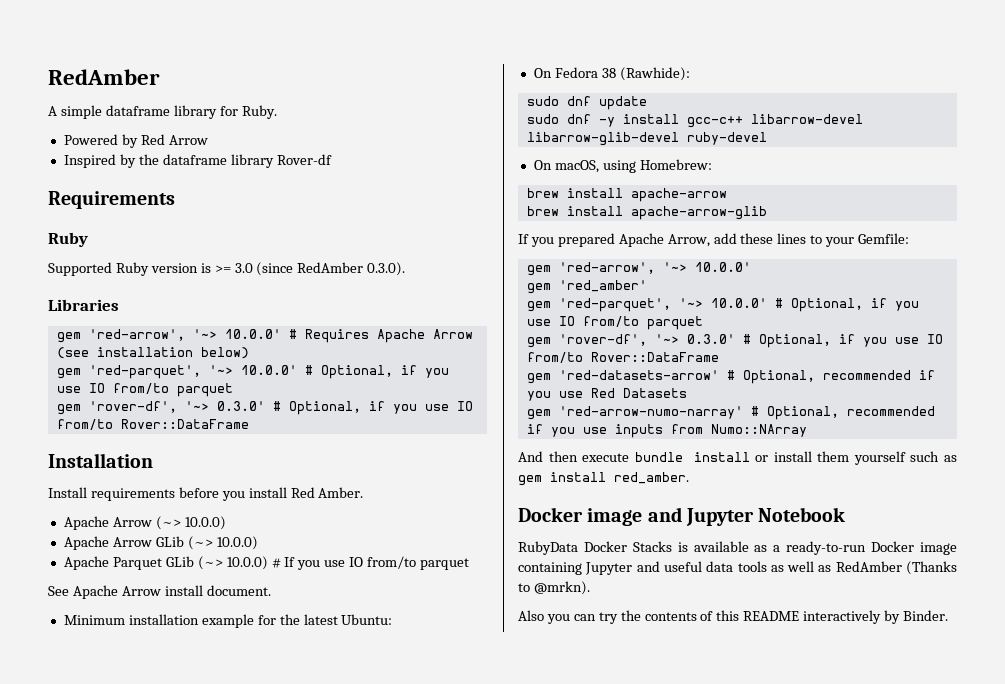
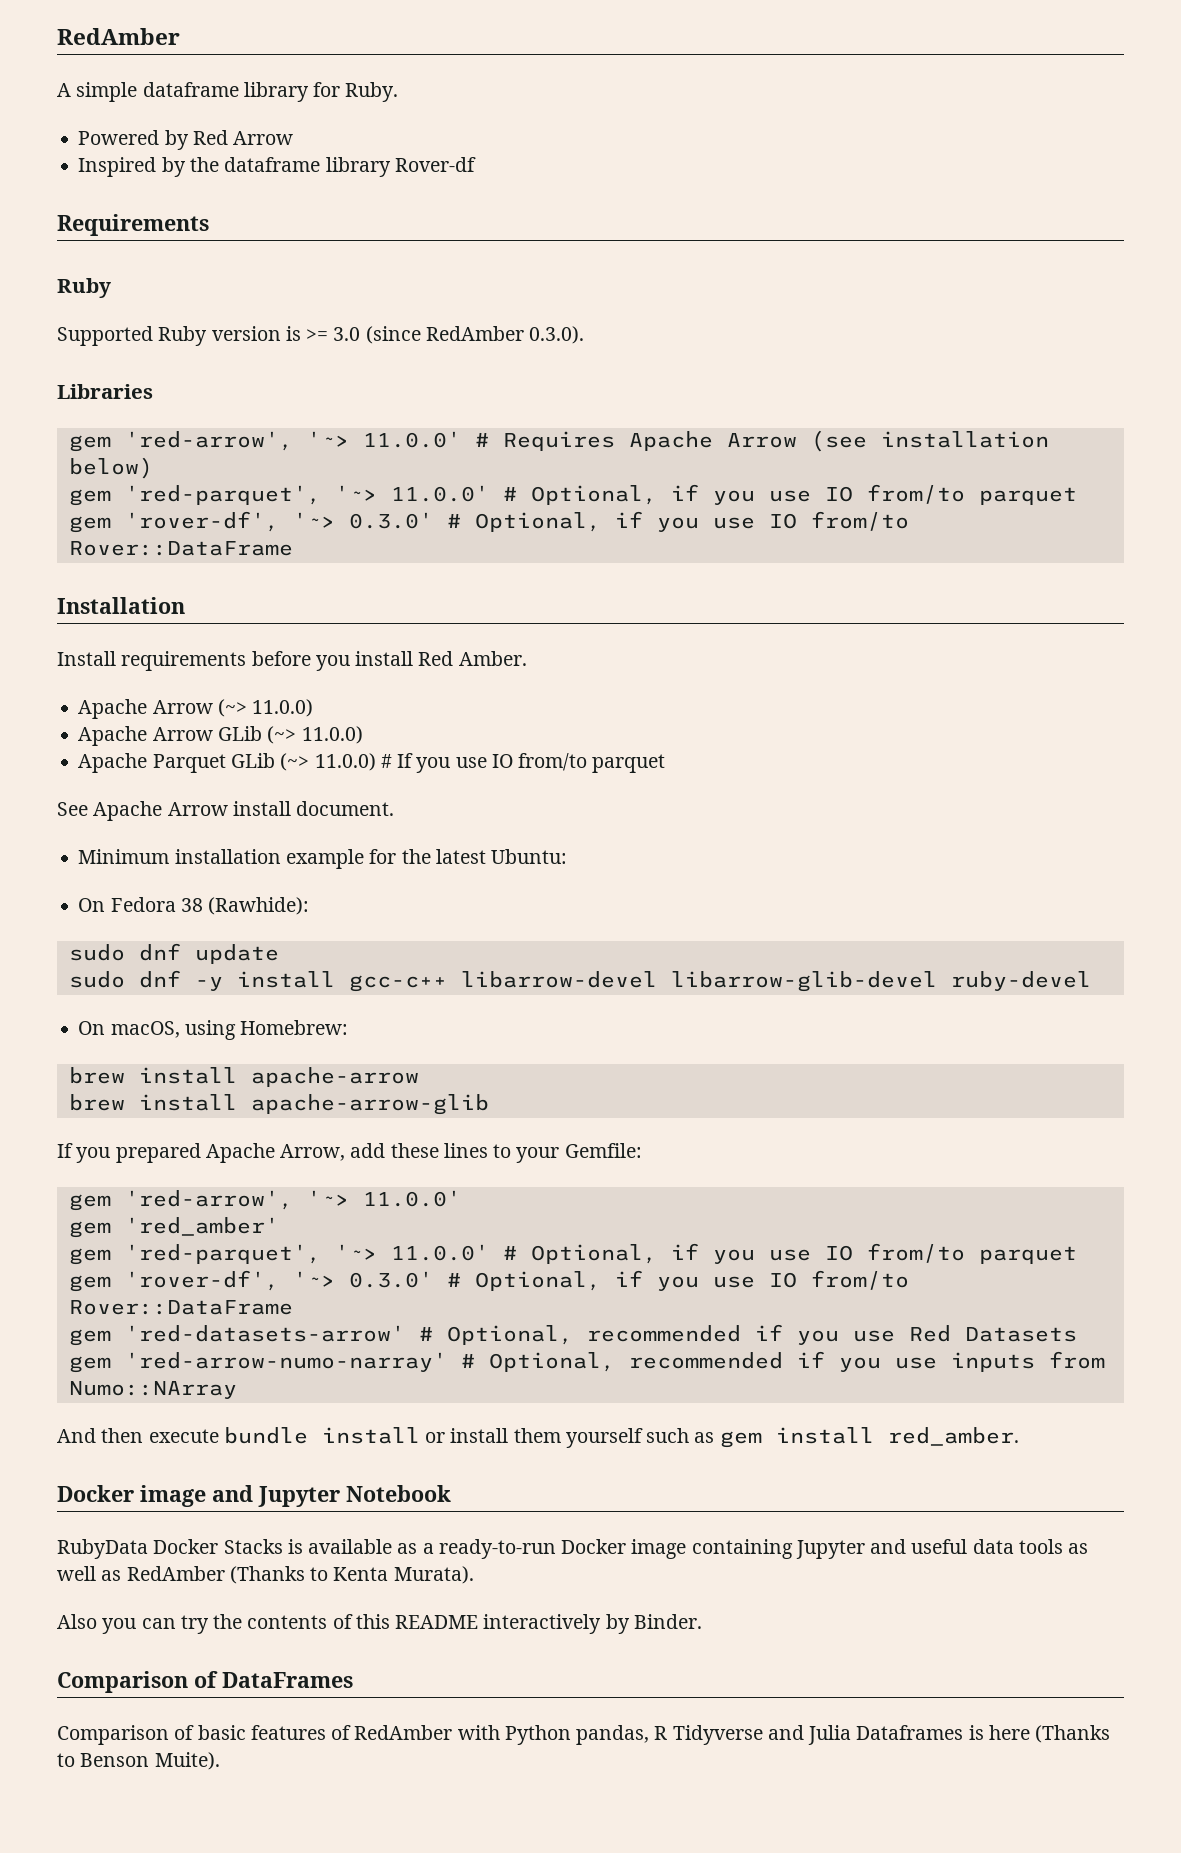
- gem 'red-arrow', '~> 10.0.0' # Requires Apache Arrow (see installation below)
- gem 'red-parquet', '~> 10.0.0' # Optional, if you use IO from/to parquet
+ gem 'red-arrow', '~> 11.0.0' # Requires Apache Arrow (see installation below)
+ gem 'red-parquet', '~> 11.0.0' # Optional, if you use IO from/to parquet
- Apache Arrow (~> 10.0.0)
+ Apache Arrow (~> 11.0.0)
- Apache Arrow GLib (~> 10.0.0)
+ Apache Arrow GLib (~> 11.0.0)
- Apache Parquet GLib (~> 10.0.0) # If you use IO from/to parquet
+ Apache Parquet GLib (~> 11.0.0) # If you use IO from/to parquet
  If you prepared Apache Arrow, add these lines to your Gemfile:
- gem 'red-arrow', '~> 10.0.0'
+ gem 'red-arrow', '~> 11.0.0'
  gem 'red_amber'
- gem 'red-parquet', '~> 10.0.0' # Optional, if you use IO from/to parquet
+ gem 'red-parquet', '~> 11.0.0' # Optional, if you use IO from/to parquet
- RubyData Docker Stacks is available as a ready-to-run Docker image containing Jupyter and useful data tools as well as RedAmber (Thanks to @mrkn).
+ RubyData Docker Stacks is available as a ready-to-run Docker image containing Jupyter and useful data tools as well as RedAmber (Thanks to Kenta Murata).
+ Comparison of DataFrames
+ Comparison of basic features of RedAmber with Python pandas, R Tidyverse and Julia Dataframes is here (Thanks to Benson Muite).

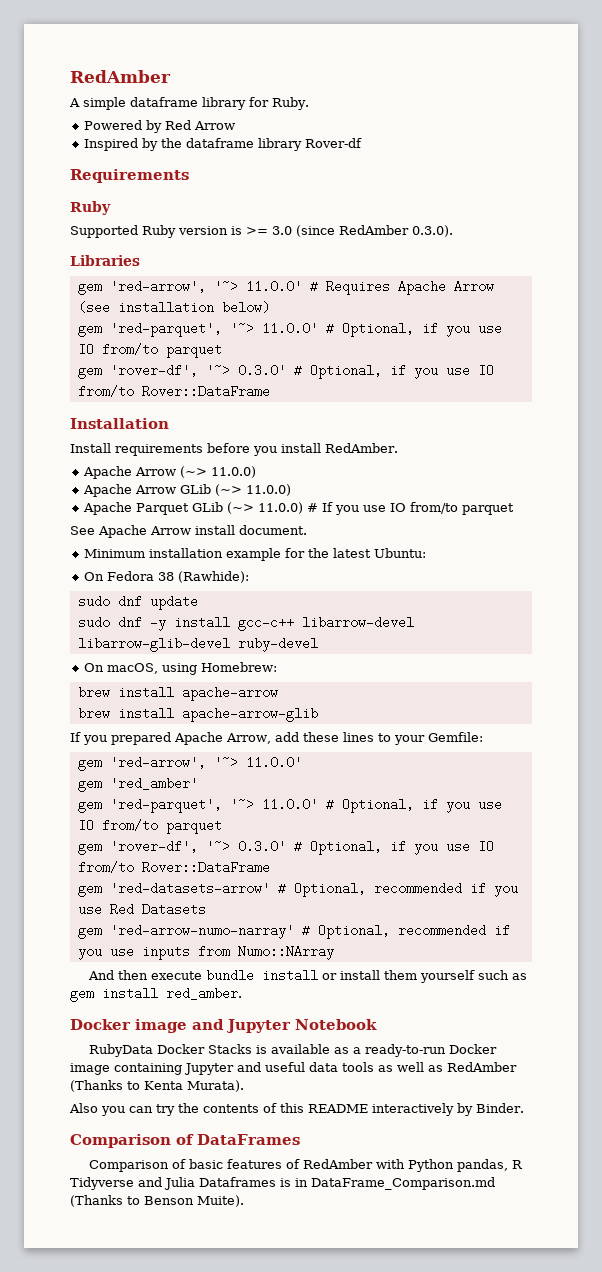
- Install requirements before you install Red Amber.
+ Install requirements before you install RedAmber.
- Comparison of basic features of RedAmber with Python pandas, R Tidyverse and Julia Dataframes is here (Thanks to Benson Muite).
+ Comparison of basic features of RedAmber with Python pandas, R Tidyverse and Julia Dataframes is in DataFrame_Comparison.md (Thanks to Benson Muite).

